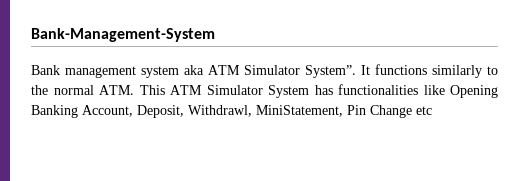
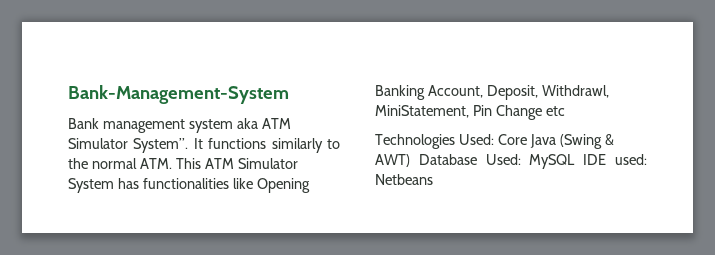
+ Technologies Used: Core Java (Swing & AWT) Database Used: MySQL IDE used: Netbeans

